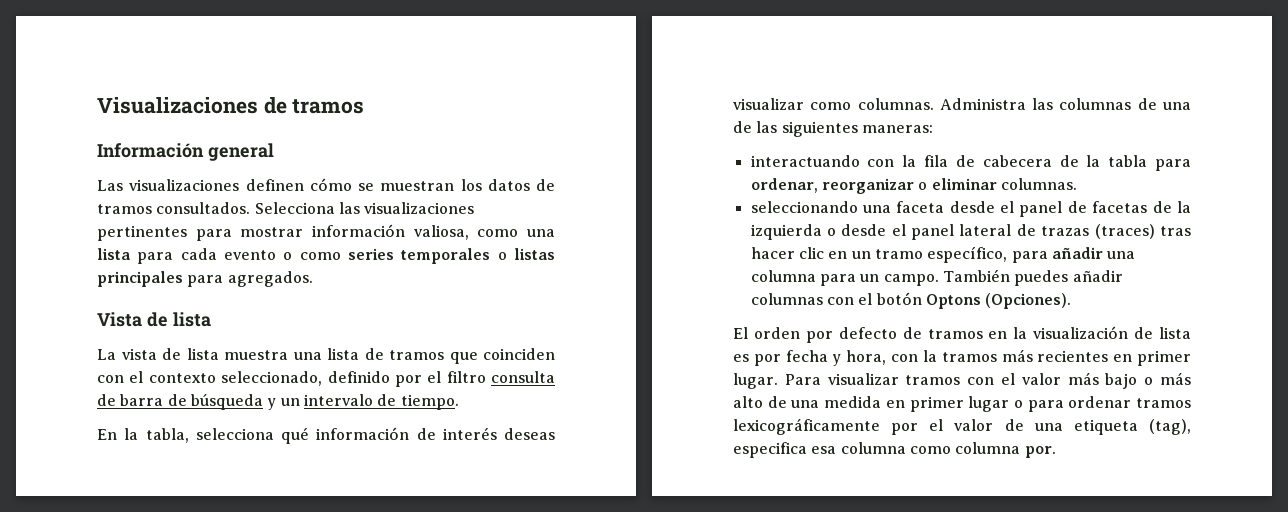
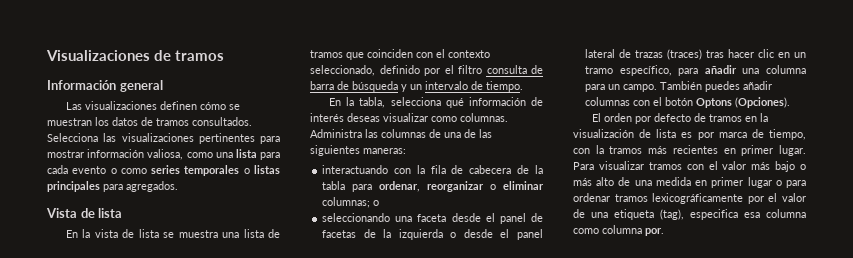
- La vista de lista muestra una lista de tramos que coinciden con el contexto seleccionado, definido por el filtro consulta de barra de búsqueda y un intervalo de tiempo.
+ En la vista de lista se muestra una lista de tramos que coinciden con el contexto seleccionado, definido por el filtro consulta de barra de búsqueda y un intervalo de tiempo.
- interactuando con la fila de cabecera de la tabla para ordenar, reorganizar o eliminar columnas.
+ interactuando con la fila de cabecera de la tabla para ordenar, reorganizar o eliminar columnas; o
- El orden por defecto de tramos en la visualización de lista es por fecha y hora, con la tramos más recientes en primer lugar.
+ El orden por defecto de tramos en la visualización de lista es por marca de tiempo, con la tramos más recientes en primer lugar.

